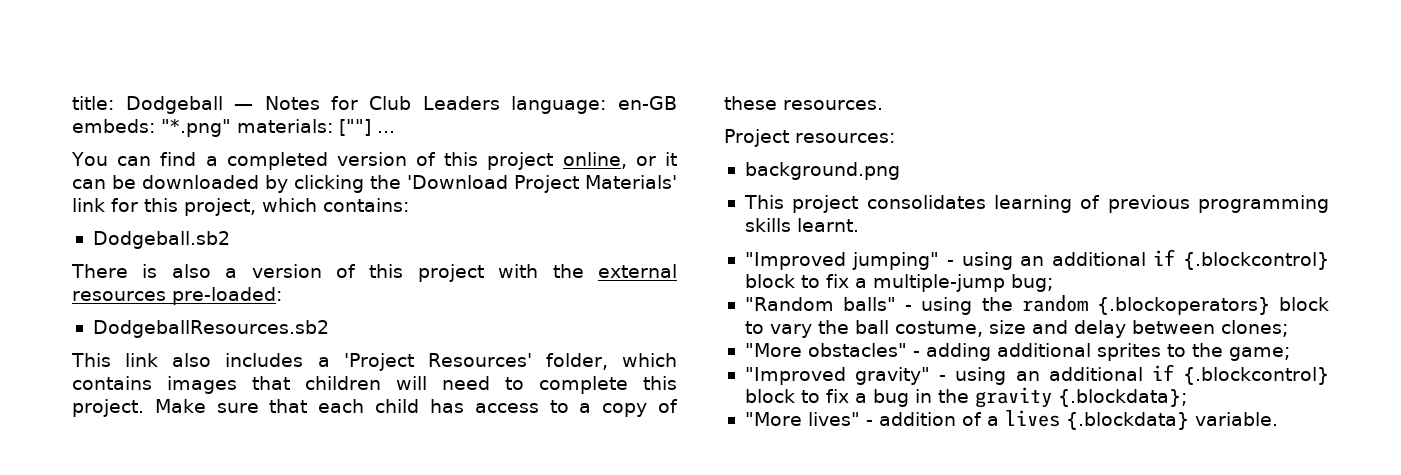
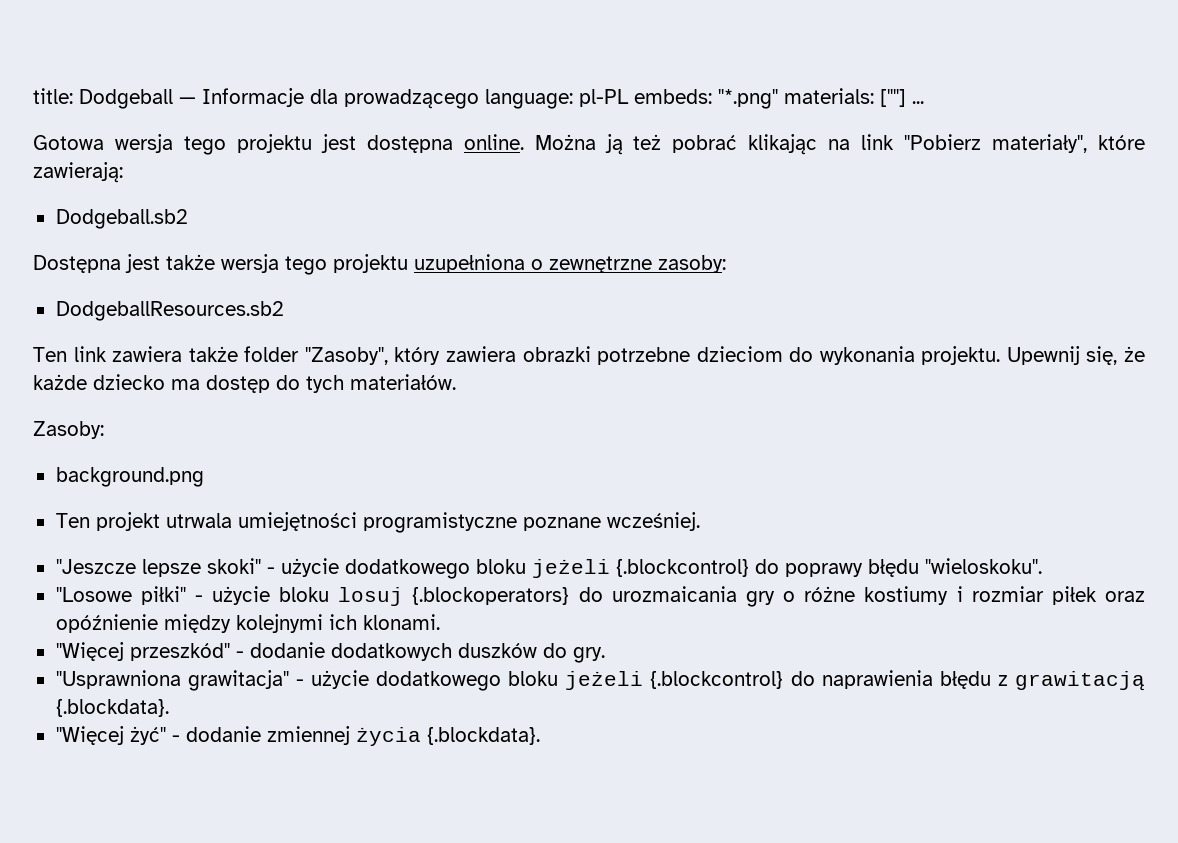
- title: Dodgeball — Notes for Club Leaders language: en-GB embeds: "*.png" materials: [""] ...
+ title: Dodgeball — Informacje dla prowadzącego language: pl-PL embeds: "*.png" materials: [""] ...
- You can find a completed version of this project online, or it can be downloaded by clicking the 'Download Project Materials' link for this project, which contains:
+ Gotowa wersja tego projektu jest dostępna online. Można ją też pobrać klikając na link "Pobierz materiały", które zawierają:
  Dodgeball.sb2
- There is also a version of this project with the external resources pre-loaded:
+ Dostępna jest także wersja tego projektu uzupełniona o zewnętrzne zasoby:
  DodgeballResources.sb2
- This link also includes a 'Project Resources' folder, which contains images that children will need to complete this project. Make sure that each child has access to a copy of these resources.
- Project resources:
+ Ten link zawiera także folder "Zasoby", który zawiera obrazki potrzebne dzieciom do wykonania projektu. Upewnij się, że każde dziecko ma dostęp do tych materiałów.
+ Zasoby:
  background.png
- This project consolidates learning of previous programming skills learnt.
- "Improved jumping" - using an additional if {.blockcontrol} block to fix a multiple-jump bug;
- "Random balls" - using the random {.blockoperators} block to vary the ball costume, size and delay between clones;
- "More obstacles" - adding additional sprites to the game;
- "Improved gravity" - using an additional if {.blockcontrol} block to fix a bug in the gravity {.blockdata};
- "More lives" - addition of a lives {.blockdata} variable.
+ Ten projekt utrwala umiejętności programistyczne poznane wcześniej.
+ "Jeszcze lepsze skoki" - użycie dodatkowego bloku jeżeli {.blockcontrol} do poprawy błędu "wieloskoku".
+ "Losowe piłki" - użycie bloku losuj {.blockoperators} do urozmaicania gry o różne kostiumy i rozmiar piłek oraz opóźnienie między kolejnymi ich klonami.
+ "Więcej przeszkód" - dodanie dodatkowych duszków do gry.
+ "Usprawniona grawitacja" - użycie dodatkowego bloku jeżeli {.blockcontrol} do naprawienia błędu z grawitacją {.blockdata}.
+ "Więcej żyć" - dodanie zmiennej życia {.blockdata}.

